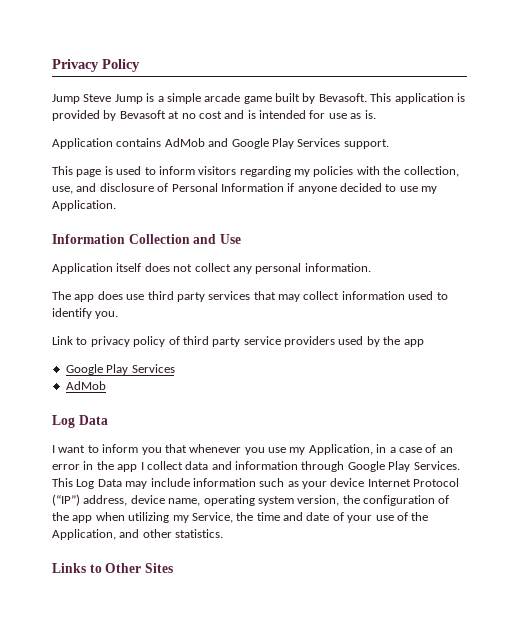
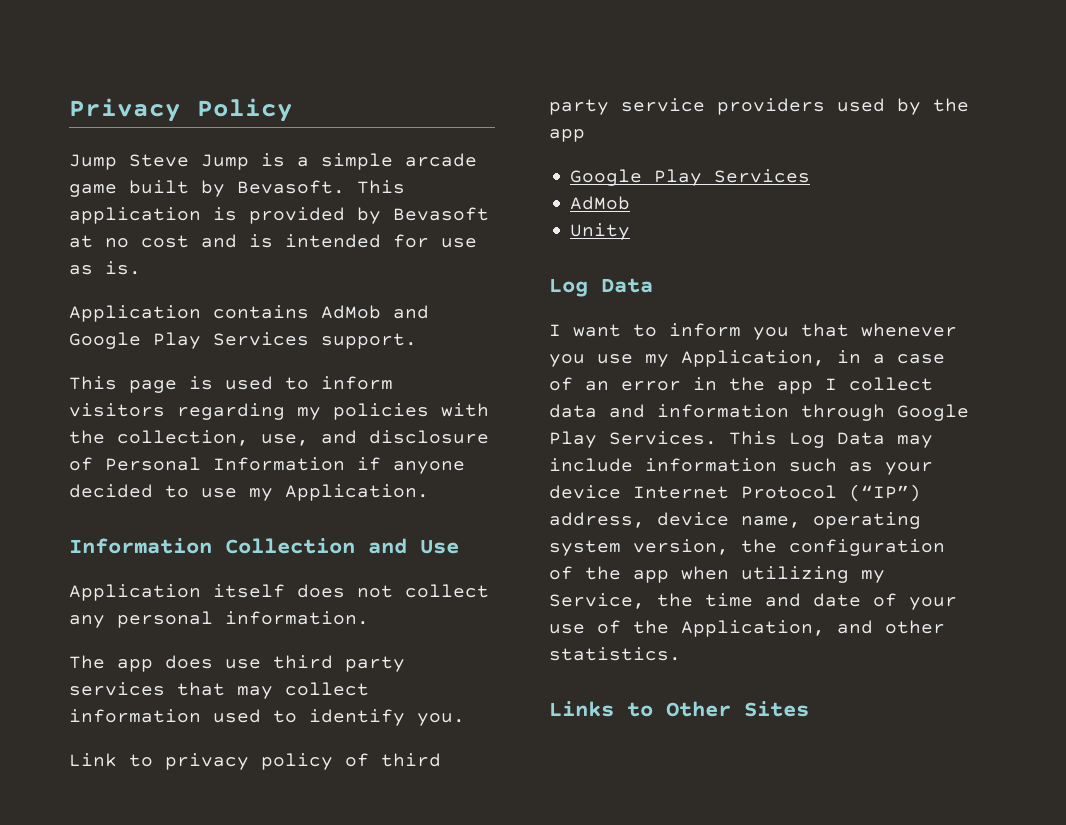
+ Unity

